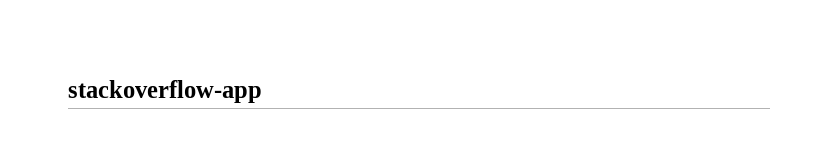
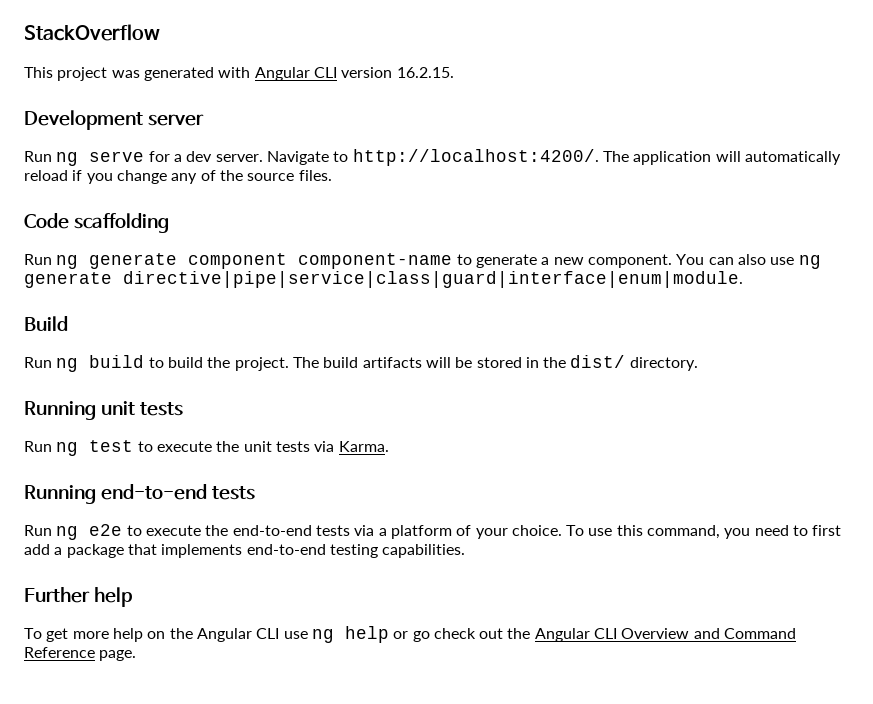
- stackoverflow-app
+ StackOverflow
+ This project was generated with Angular CLI version 16.2.15.
+ Development server
+ Run ng serve for a dev server. Navigate to http://localhost:4200/. The application will automatically reload if you change any of the source files.
+ Code scaffolding
+ Run ng generate component component-name to generate a new component. You can also use ng generate directive|pipe|service|class|guard|interface|enum|module.
+ Build
+ Run ng build to build the project. The build artifacts will be stored in the dist/ directory.
+ Running unit tests
+ Run ng test to execute the unit tests via Karma.
+ Running end-to-end tests
+ Run ng e2e to execute the end-to-end tests via a platform of your choice. To use this command, you need to first add a package that implements end-to-end testing capabilities.
+ Further help
+ To get more help on the Angular CLI use ng help or go check out the Angular CLI Overview and Command Reference page.

